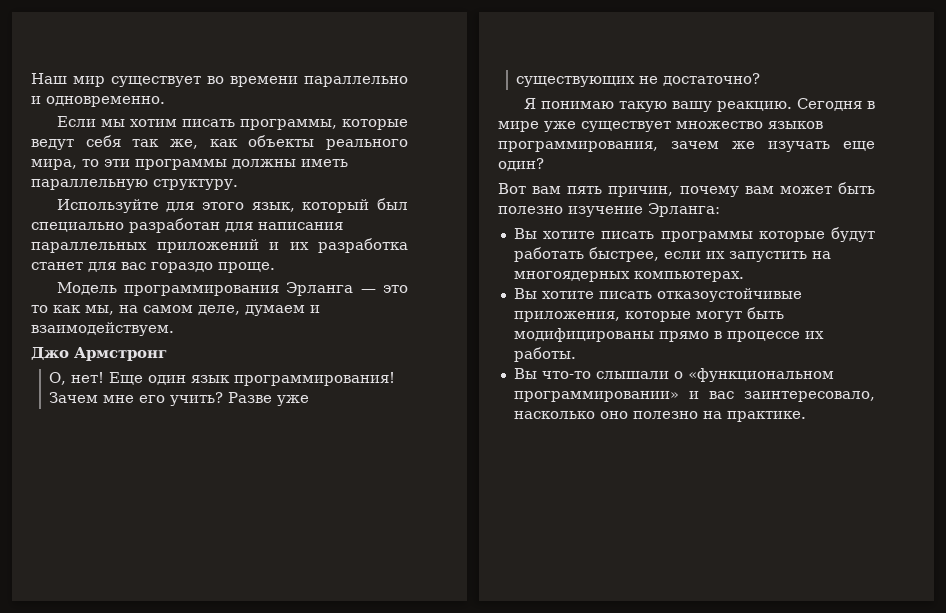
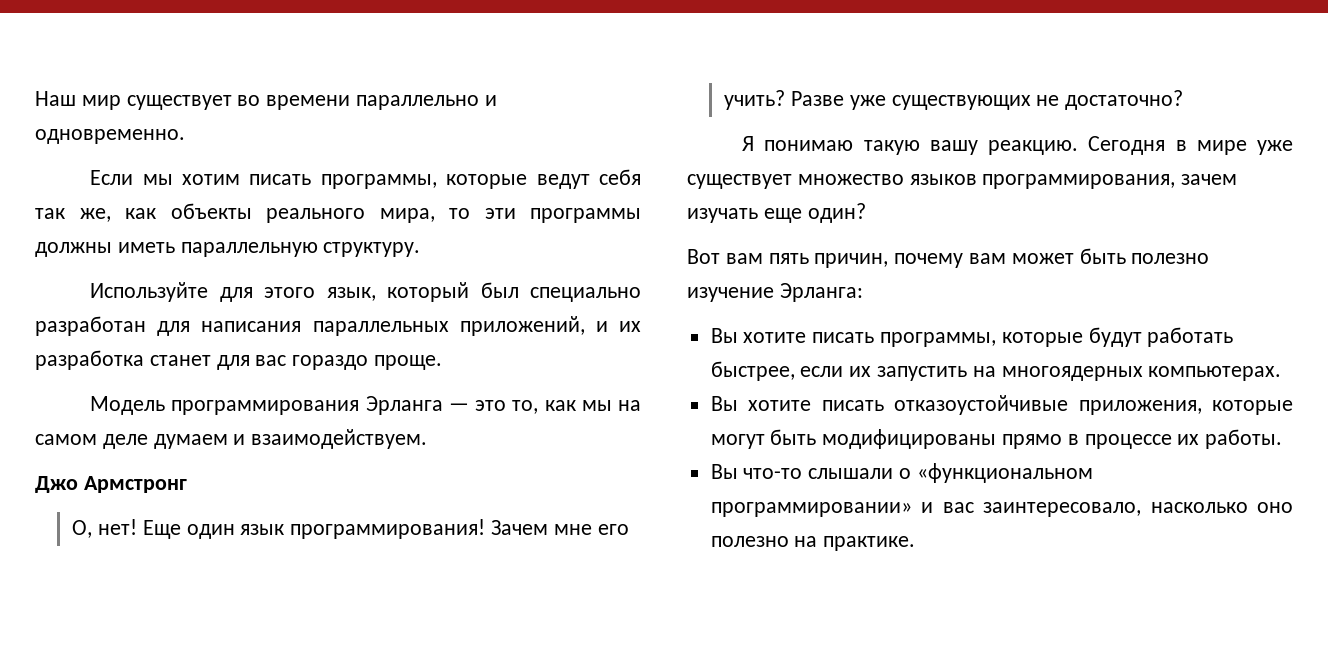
- Используйте для этого язык, который был специально разработан для написания параллельных приложений и их разработка станет для вас гораздо проще.
+ Используйте для этого язык, который был специально разработан для написания параллельных приложений, и их разработка станет для вас гораздо проще.
- Модель программирования Эрланга — это то как мы, на самом деле, думаем и взаимодействуем.
+ Модель программирования Эрланга — это то, как мы на самом деле думаем и взаимодействуем.
- Сегодня в мире уже существует множество языков программирования, зачем же изучать еще один?
+ Сегодня в мире уже существует множество языков программирования, зачем изучать еще один?
- Вы хотите писать программы которые будут работать быстрее, если их запустить на многоядерных компьютерах.
+ Вы хотите писать программы, которые будут работать быстрее, если их запустить на многоядерных компьютерах.

